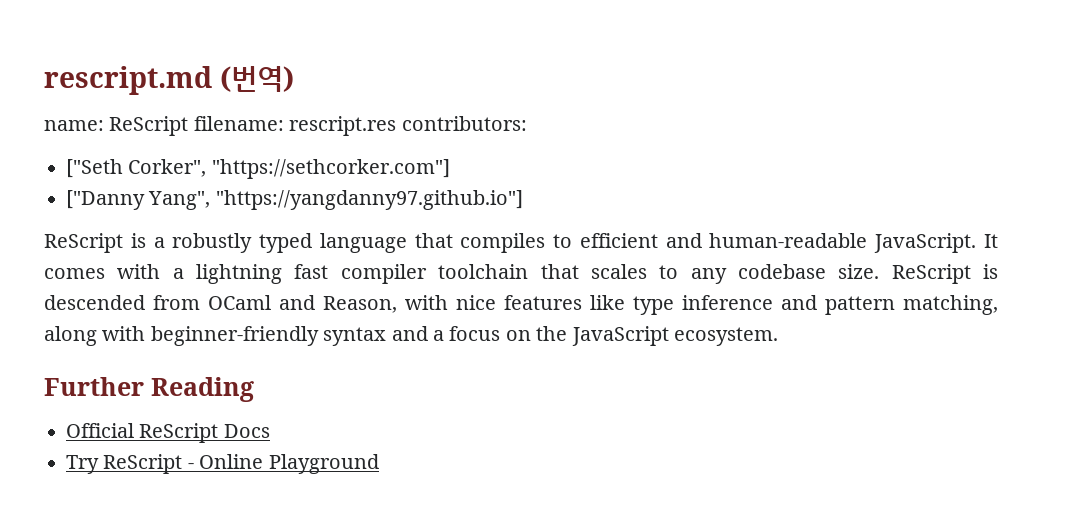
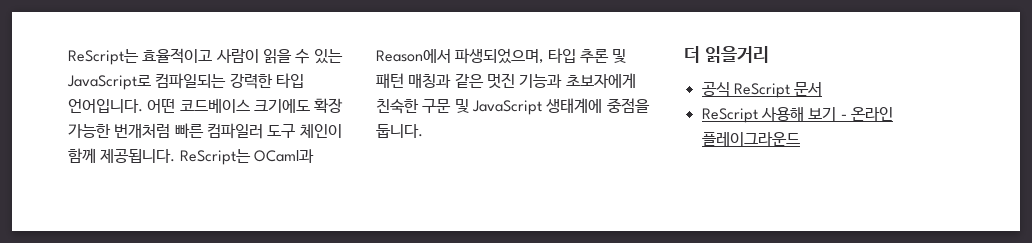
- rescript.md (번역)
- name: ReScript filename: rescript.res contributors:
- ["Seth Corker", "https://sethcorker.com"]
- ["Danny Yang", "https://yangdanny97.github.io"]
- ReScript is a robustly typed language that compiles to efficient and human-readable JavaScript. It comes with a lightning fast compiler toolchain that scales to any codebase size. ReScript is descended from OCaml and Reason, with nice features like type inference and pattern matching, along with beginner-friendly syntax and a focus on the JavaScript ecosystem.
- Further Reading
- Official ReScript Docs
- Try ReScript - Online Playground
+ ReScript는 효율적이고 사람이 읽을 수 있는 JavaScript로 컴파일되는 강력한 타입 언어입니다. 어떤 코드베이스 크기에도 확장 가능한 번개처럼 빠른 컴파일러 도구 체인이 함께 제공됩니다. ReScript는 OCaml과 Reason에서 파생되었으며, 타입 추론 및 패턴 매칭과 같은 멋진 기능과 초보자에게 친숙한 구문 및 JavaScript 생태계에 중점을 둡니다.
+ 더 읽을거리
+ 공식 ReScript 문서
+ ReScript 사용해 보기 - 온라인 플레이그라운드

